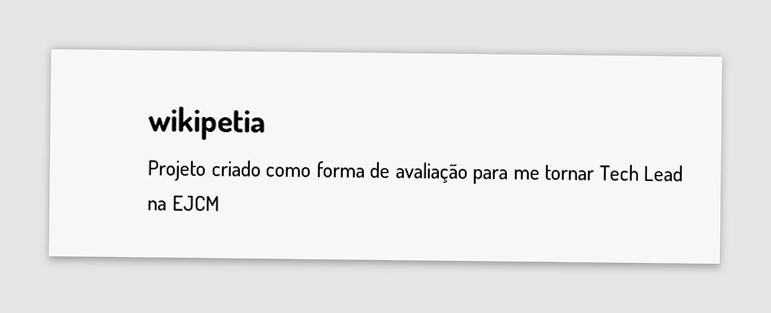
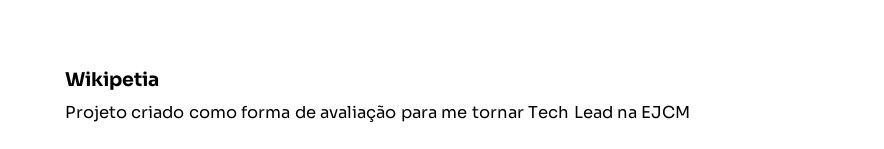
- wikipetia
+ Wikipetia

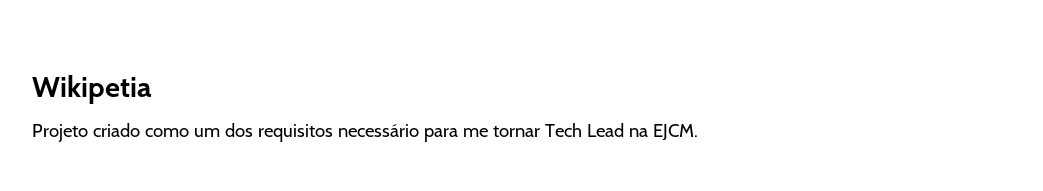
- Projeto criado como forma de avaliação para me tornar Tech Lead na EJCM
+ Projeto criado como um dos requisitos necessário para me tornar Tech Lead na EJCM.

